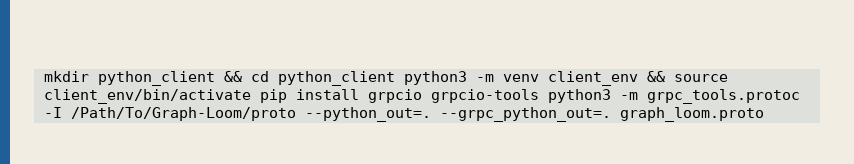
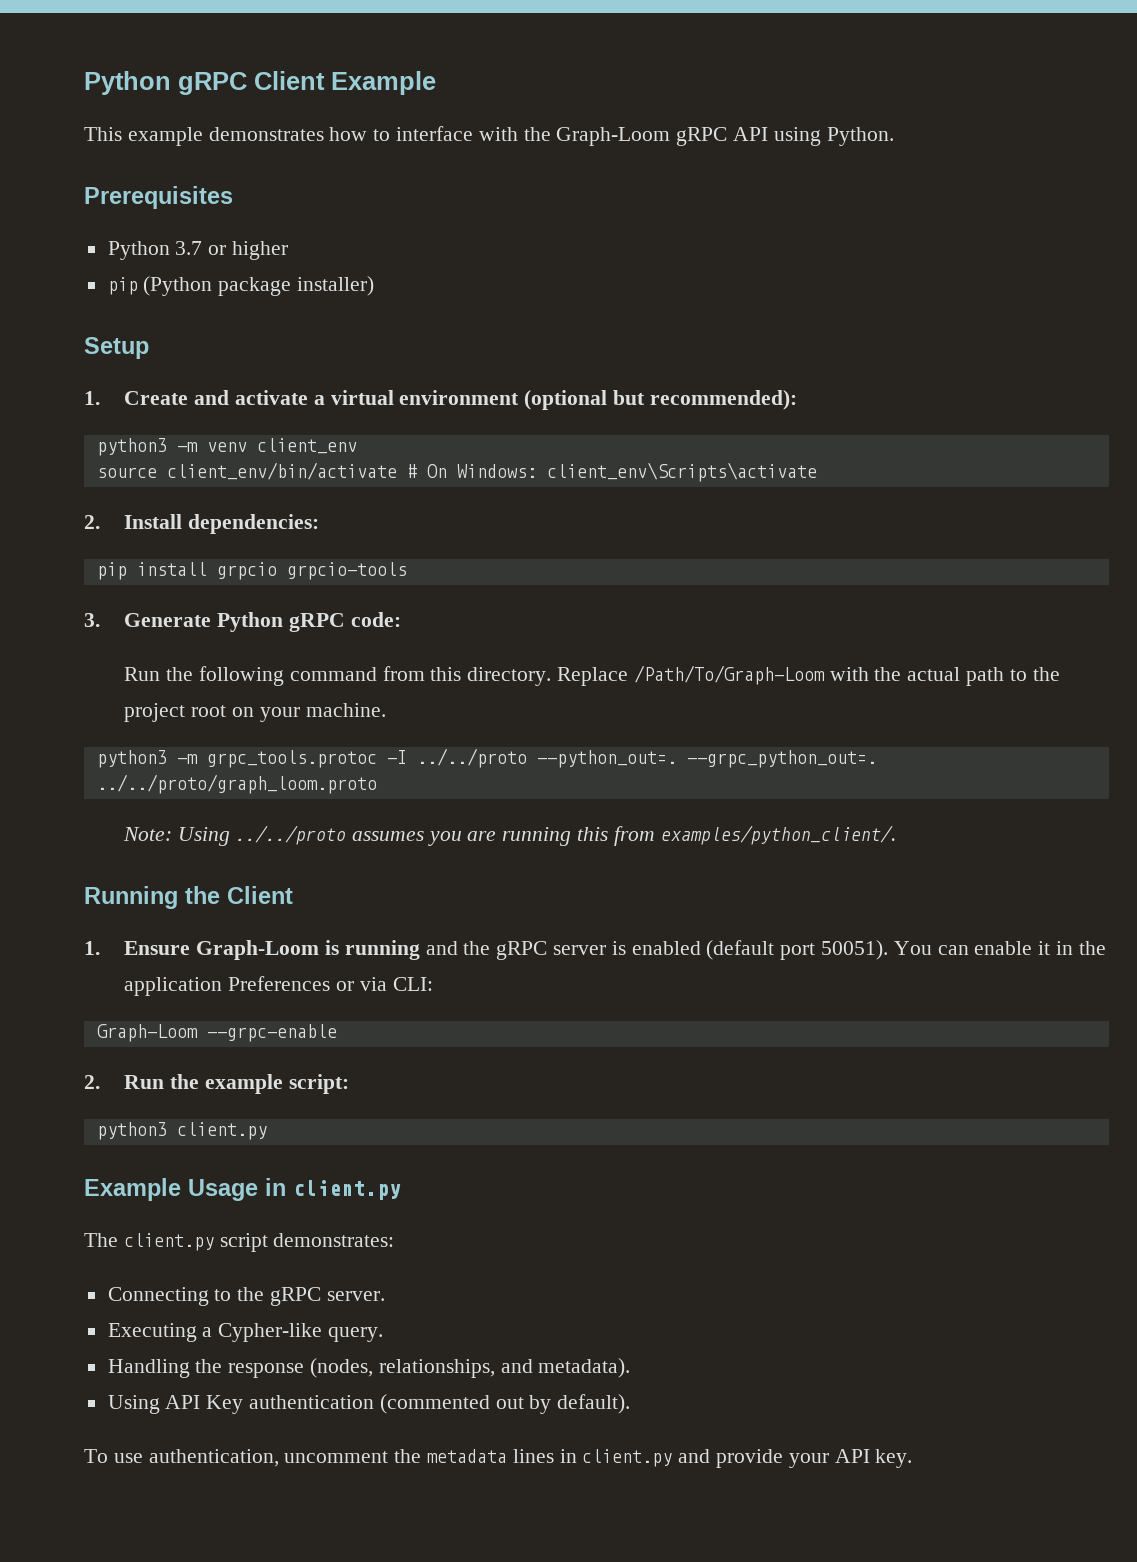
- mkdir python_client && cd python_client python3 -m venv client_env && source client_env/bin/activate pip install grpcio grpcio-tools python3 -m grpc_tools.protoc -I /Path/To/Graph-Loom/proto --python_out=.
+ Python gRPC Client Example
+ This example demonstrates how to interface with the Graph-Loom gRPC API using Python.
+ Prerequisites
+ Python 3.7 or higher
+ pip (Python package installer)
+ Setup
+ 1. Create and activate a virtual environment (optional but recommended):
+ python3 -m venv client_env
+ source client_env/bin/activate # On Windows: client_env\Scripts\activate
+ 2. Install dependencies:
+ pip install grpcio grpcio-tools
+ 3. Generate Python gRPC code:
+ Run the following command from this directory. Replace /Path/To/Graph-Loom with the actual path to the project root on your machine.
+ python3 -m grpc_tools.protoc -I ../../proto --python_out=.
- --grpc_python_out=. graph_loom.proto
+ --grpc_python_out=. ../../proto/graph_loom.proto
+ Note: Using ../../proto assumes you are running this from examples/python_client/.
+ Running the Client
+ 1. Ensure Graph-Loom is running and the gRPC server is enabled (default port 50051). You can enable it in the application Preferences or via CLI:
+ Graph-Loom --grpc-enable
+ 2. Run the example script:
+ python3 client.py
+ Example Usage in client.py
+ The client.py script demonstrates:
+ Connecting to the gRPC server.
+ Executing a Cypher-like query.
+ Handling the response (nodes, relationships, and metadata).
+ Using API Key authentication (commented out by default).
+ To use authentication, uncomment the metadata lines in client.py and provide your API key.

